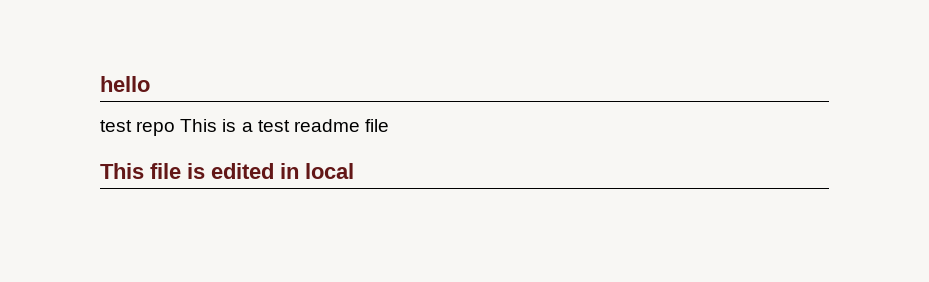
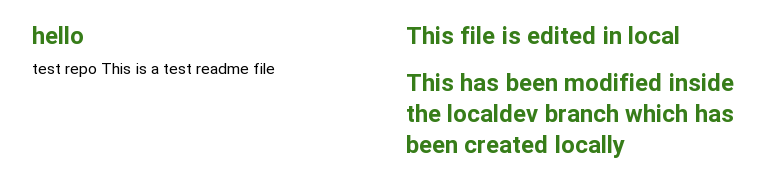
+ This has been modified inside the localdev branch which has been created locally

